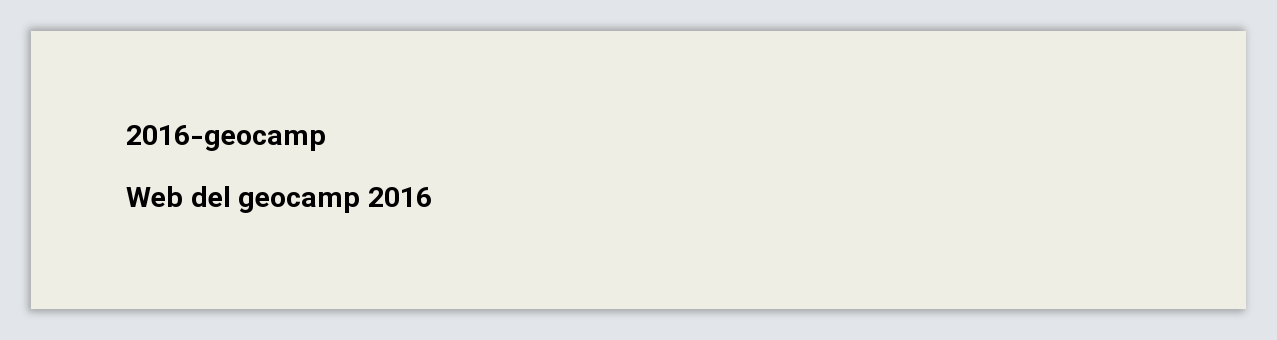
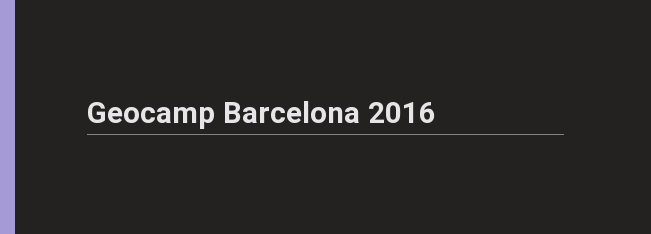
- 2016-geocamp
- Web del geocamp 2016
+ Geocamp Barcelona 2016

